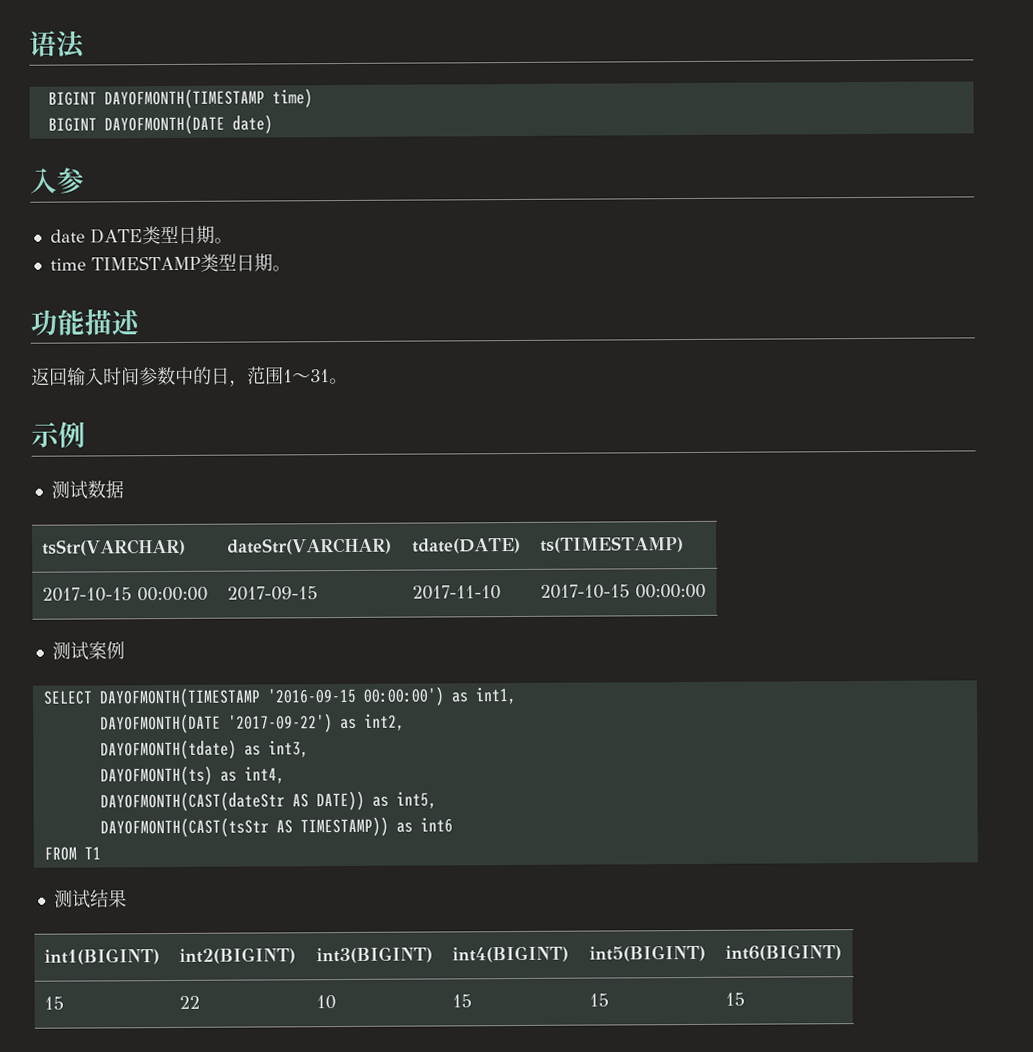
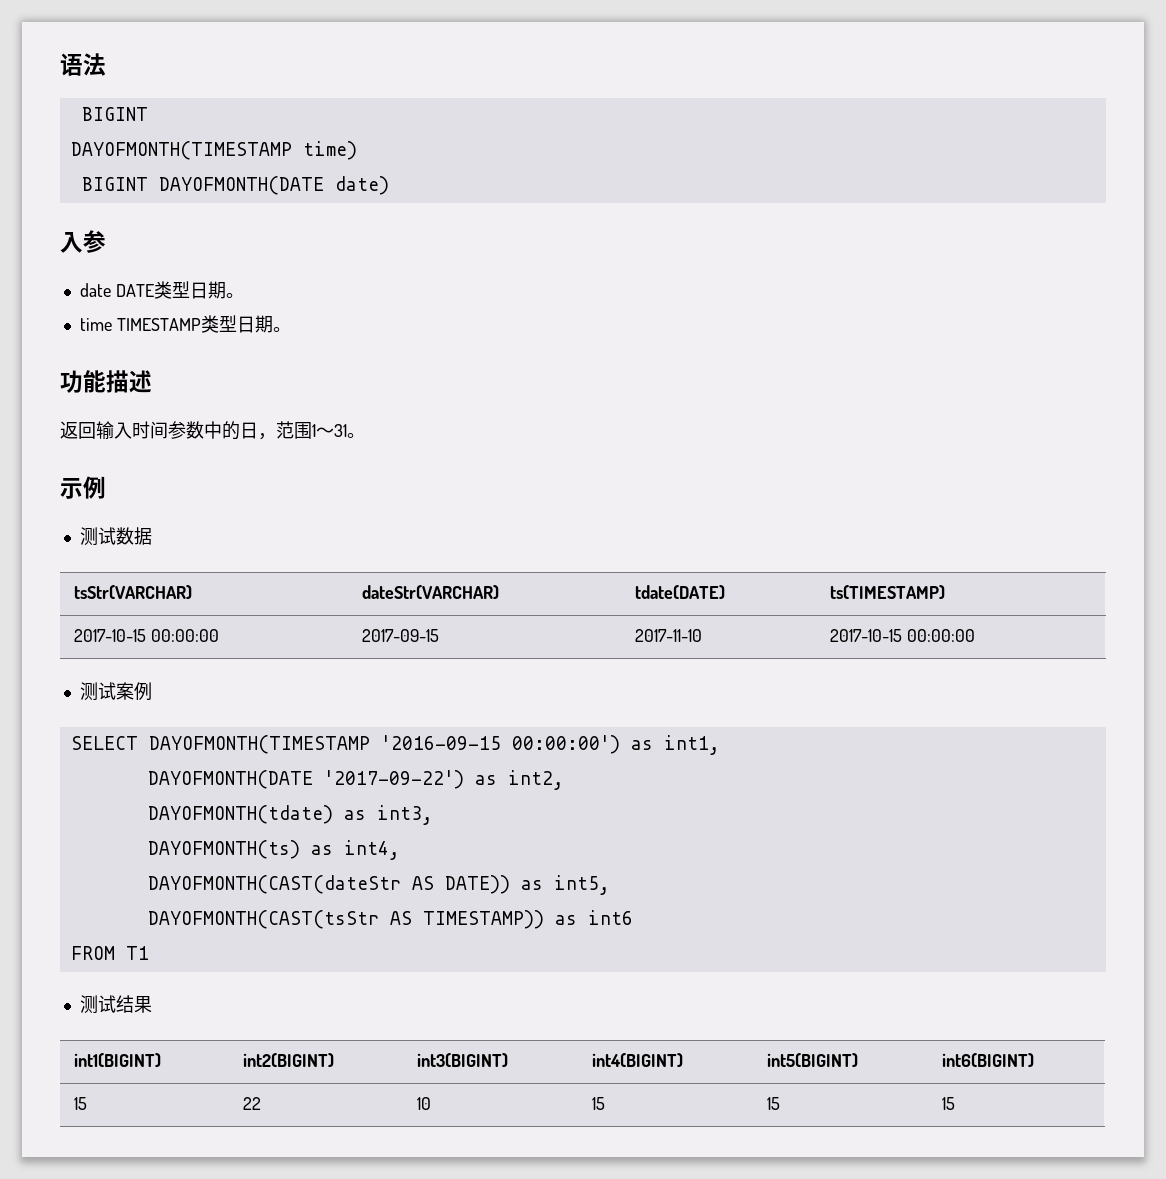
  语法
- BIGINT DAYOFMONTH(TIMESTAMP time)
+ BIGINT
+ DAYOFMONTH(TIMESTAMP time)

